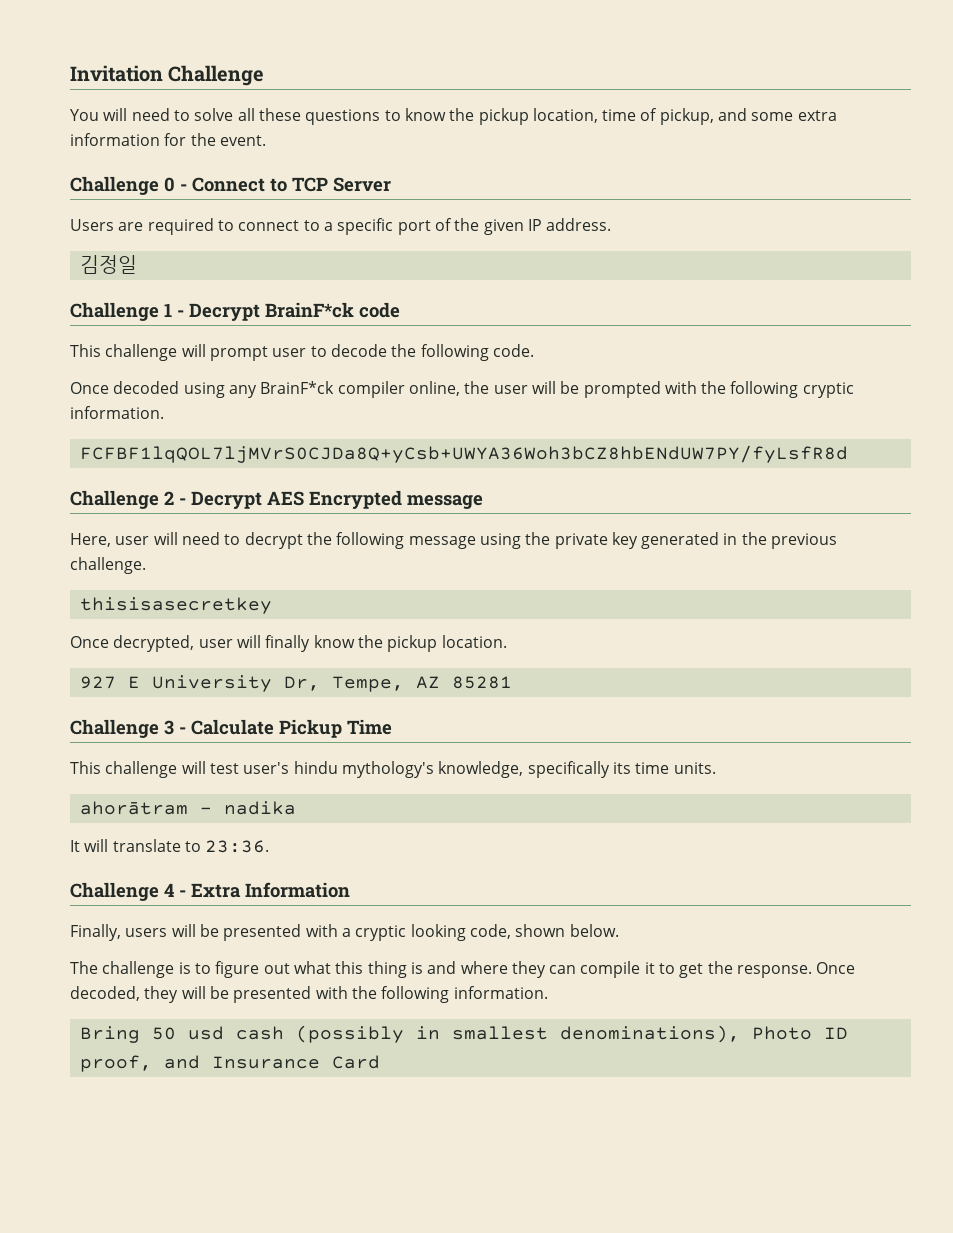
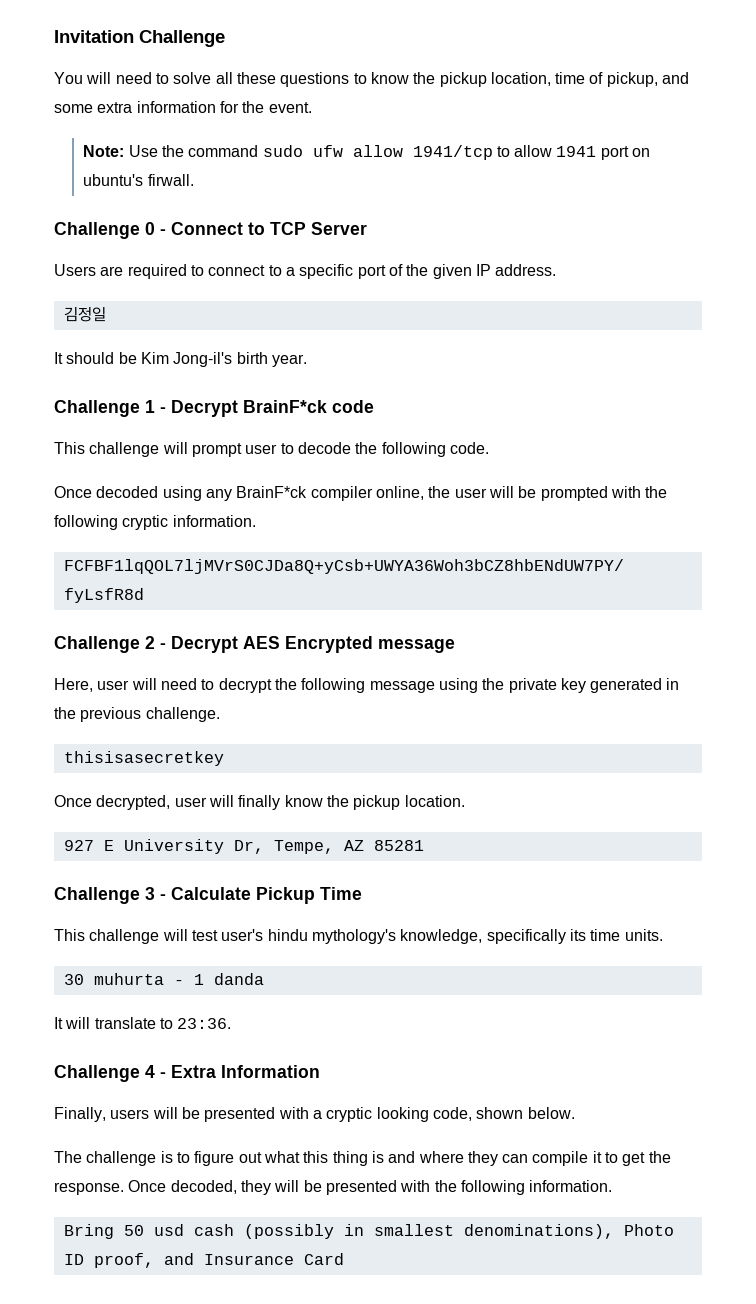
+ Note: Use the command sudo ufw allow 1941/tcp to allow 1941 port on ubuntu's firwall.
+ It should be Kim Jong-il's birth year.
- ahorātram - nadika
+ 30 muhurta - 1 danda

